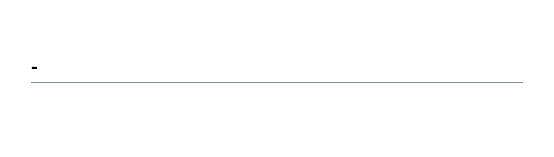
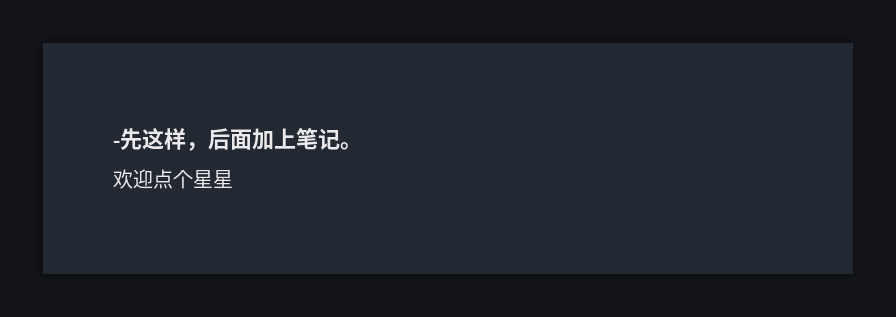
- -
+ -先这样，后面加上笔记。
+ 欢迎点个星星

